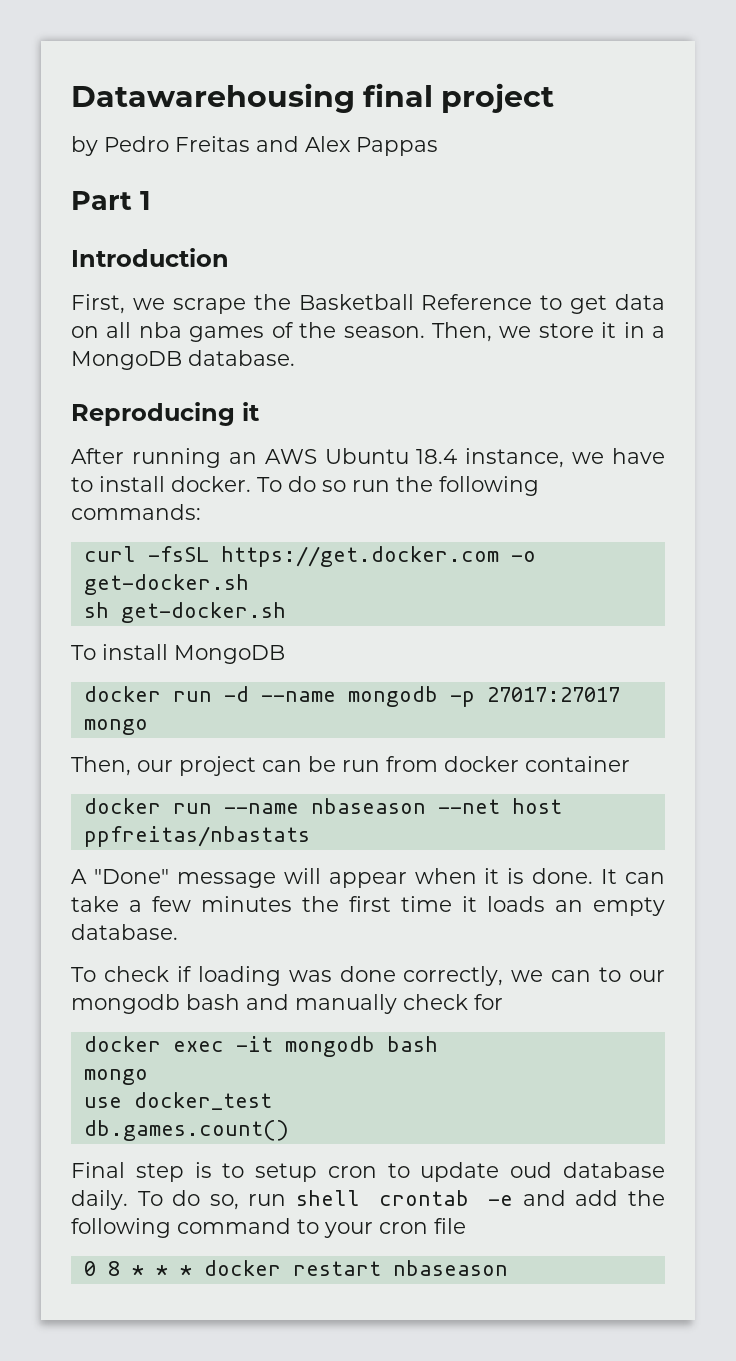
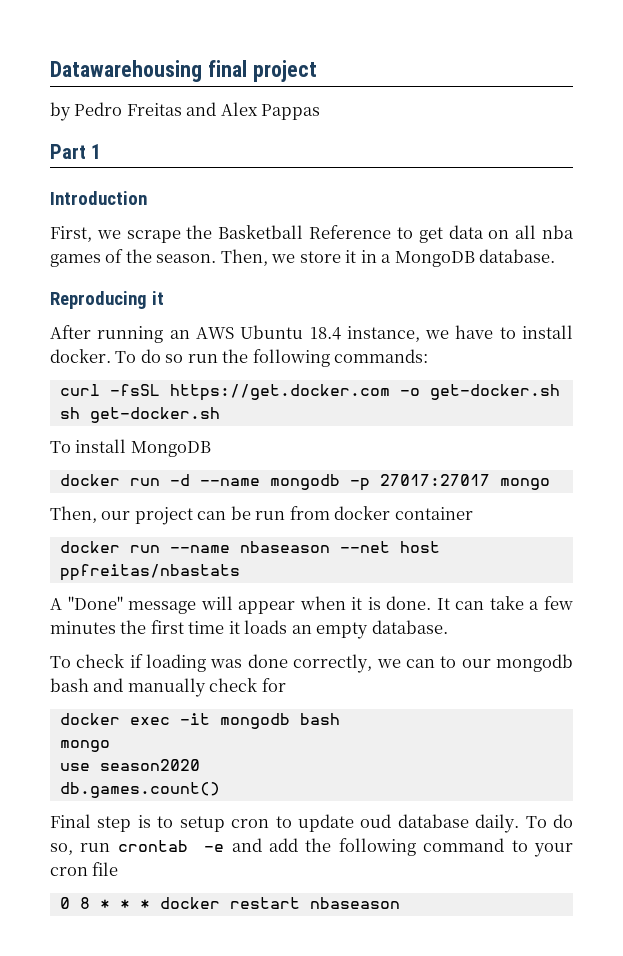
- use docker_test
+ use season2020
- To do so, run shell crontab -e and add the following command to your cron file
+ To do so, run crontab -e and add the following command to your cron file

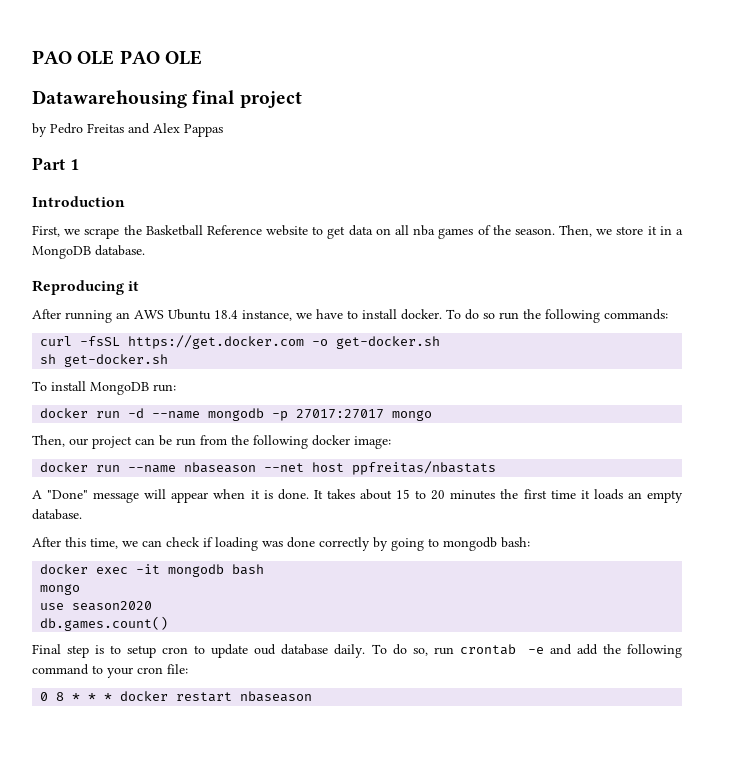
+ PAO OLE PAO OLE
- First, we scrape the Basketball Reference to get data on all nba games of the season.
+ First, we scrape the Basketball Reference website to get data on all nba games of the season.
- To install MongoDB
+ To install MongoDB run:
- Then, our project can be run from docker container
+ Then, our project can be run from the following docker image:
- It can take a few minutes the first time it loads an empty database.
+ It takes about 15 to 20 minutes the first time it loads an empty database.
- To check if loading was done correctly, we can to our mongodb bash and manually check for
+ After this time, we can check if loading was done correctly by going to mongodb bash:
- To do so, run crontab -e and add the following command to your cron file
+ To do so, run crontab -e and add the following command to your cron file:

